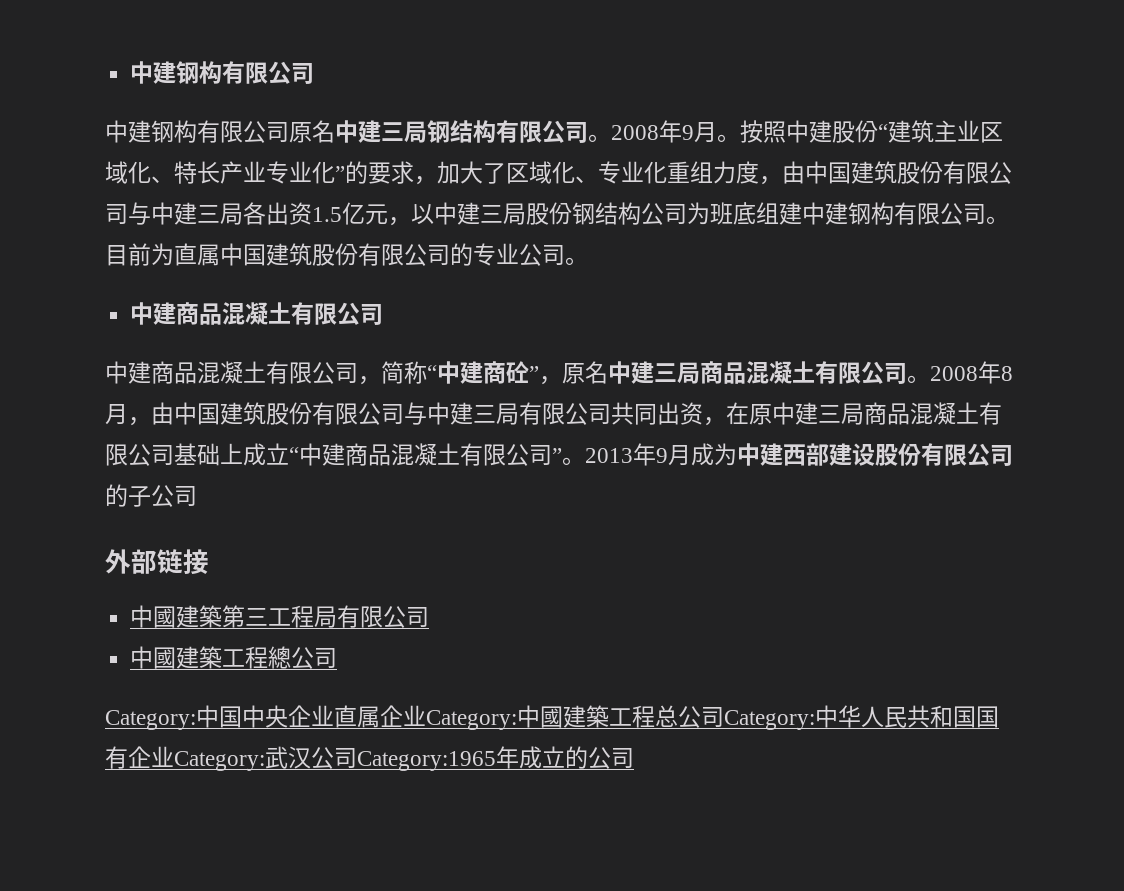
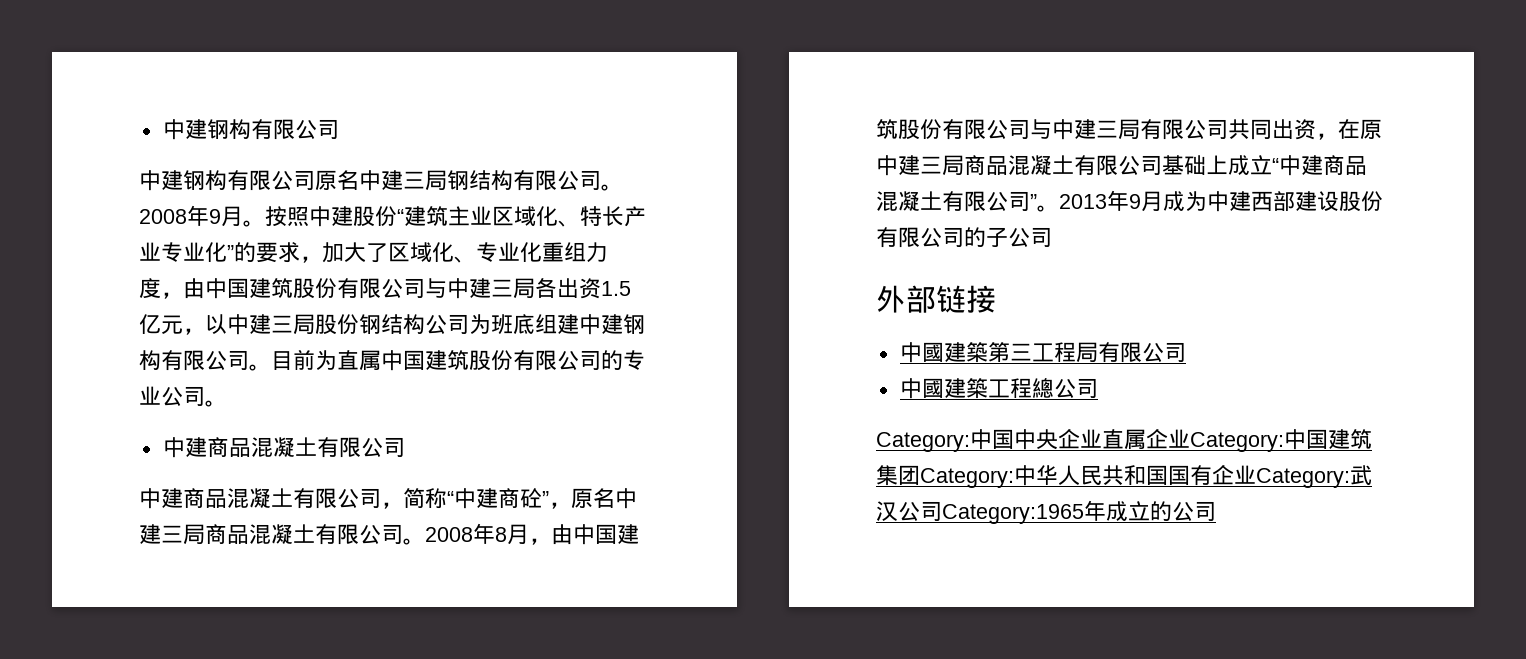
- Category:中国中央企业直属企业Category:中國建築工程总公司Category:中华人民共和国国有企业Category:武汉公司Category:1965年成立的公司
+ Category:中国中央企业直属企业Category:中国建筑集团Category:中华人民共和国国有企业Category:武汉公司Category:1965年成立的公司

